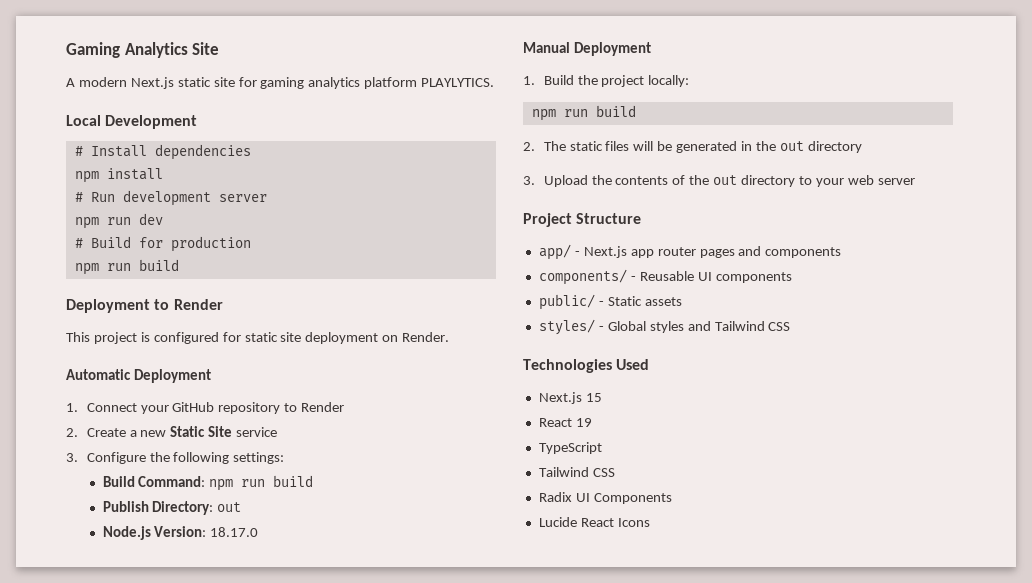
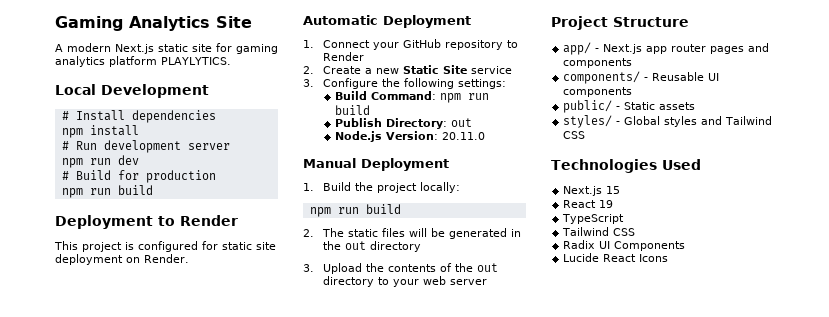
- Node.js Version: 18.17.0
+ Node.js Version: 20.11.0

